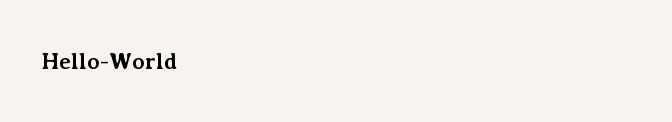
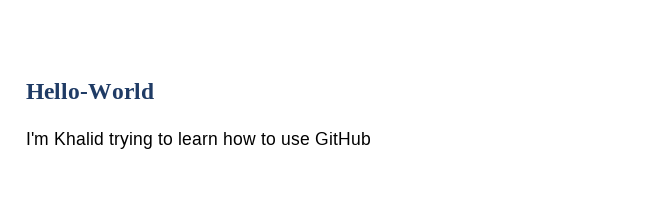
+ I'm Khalid trying to learn how to use GitHub

